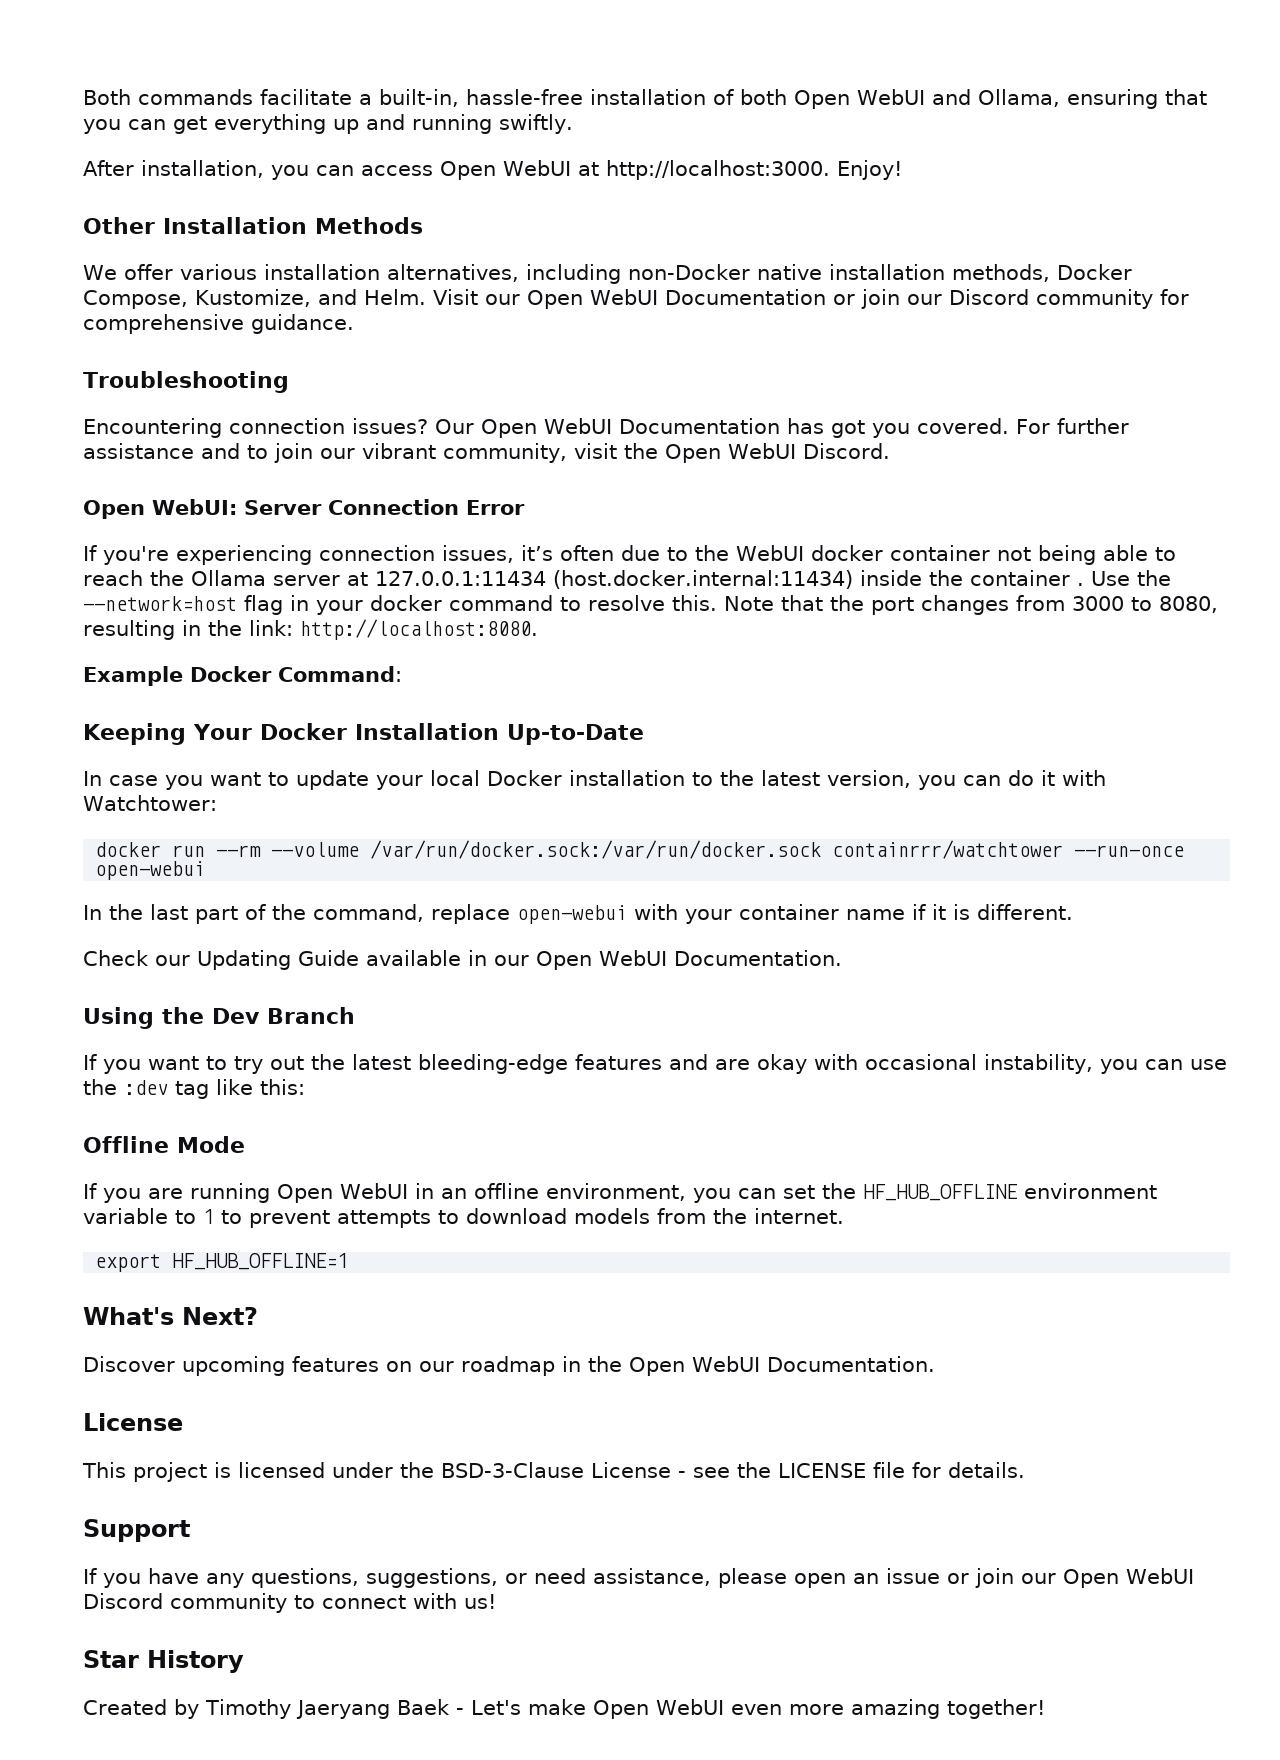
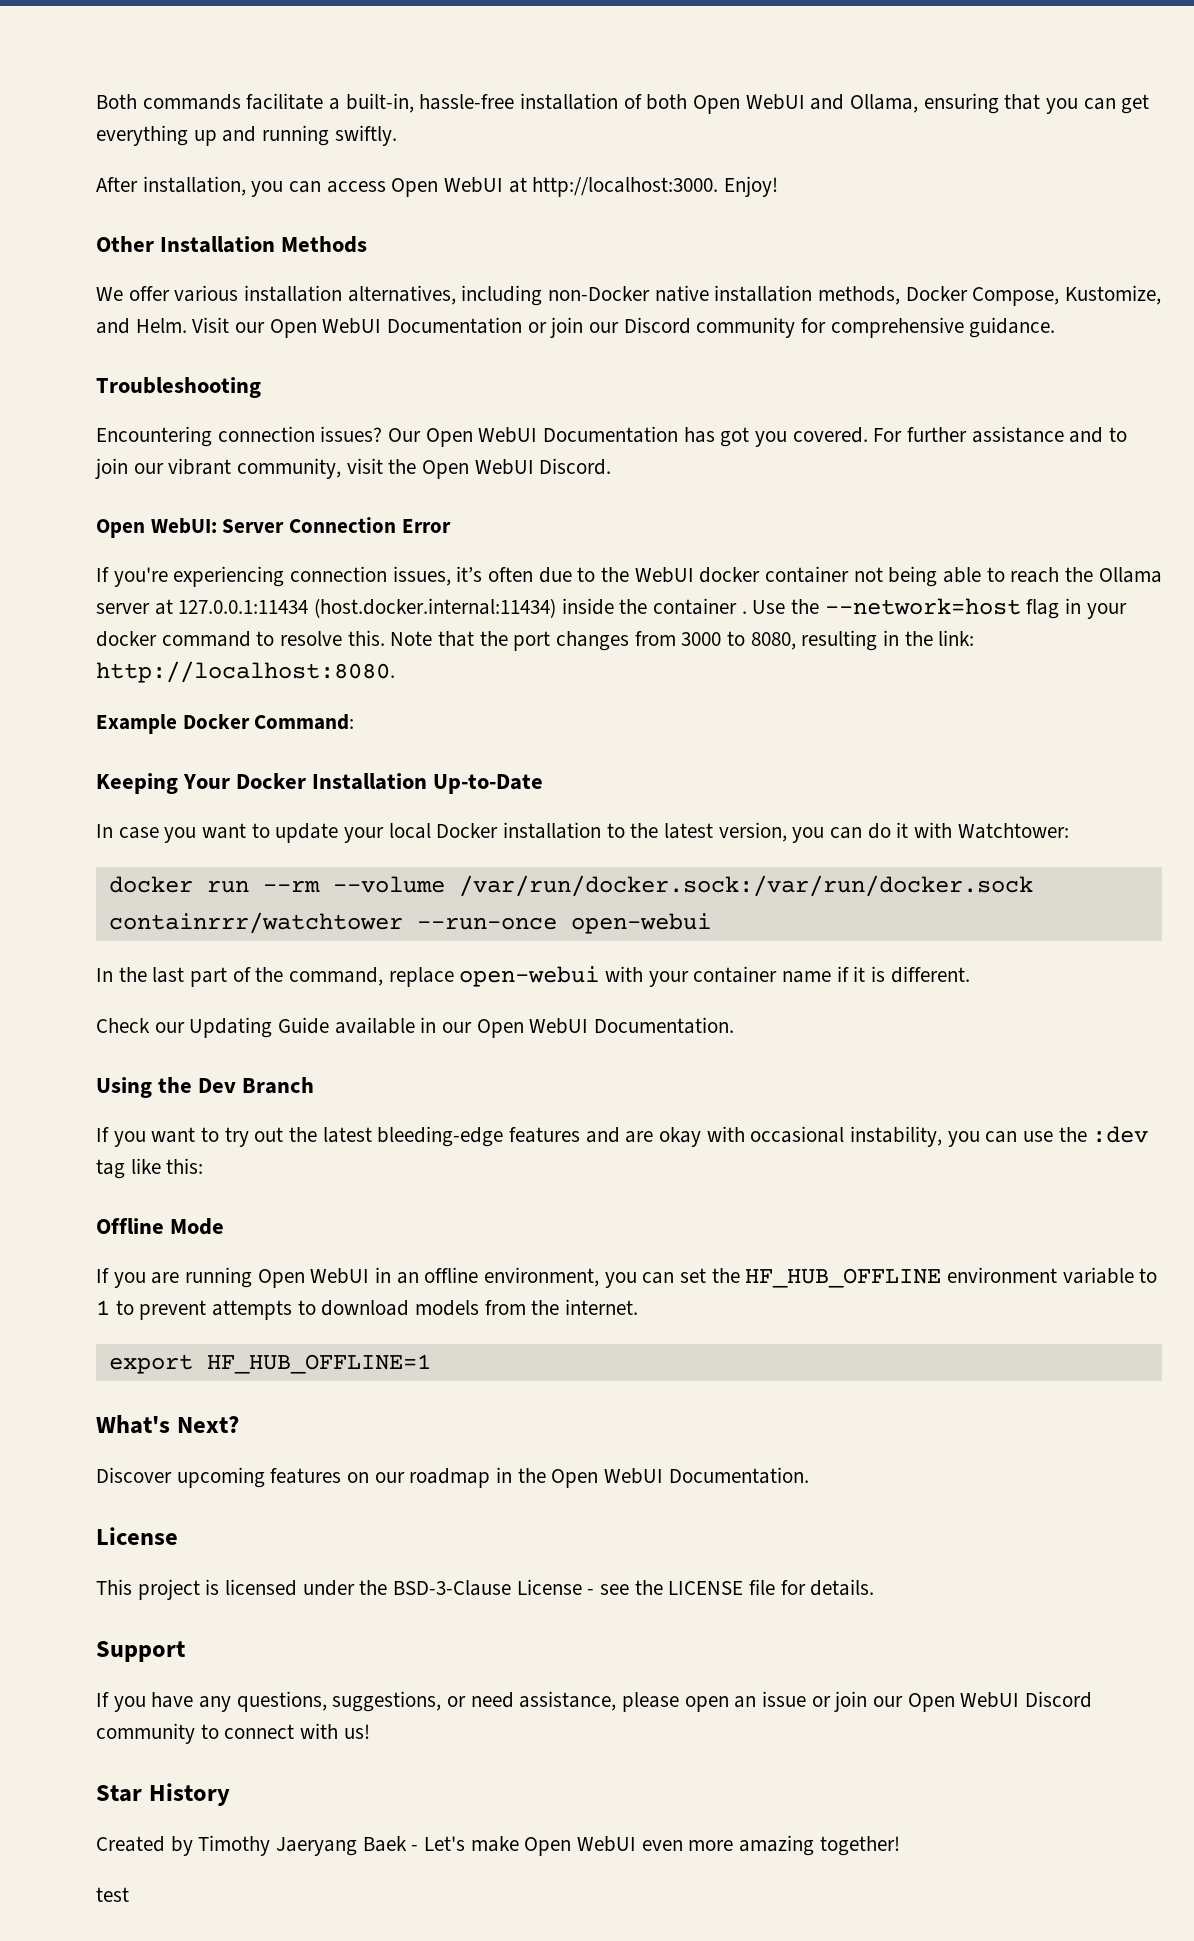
+ test

